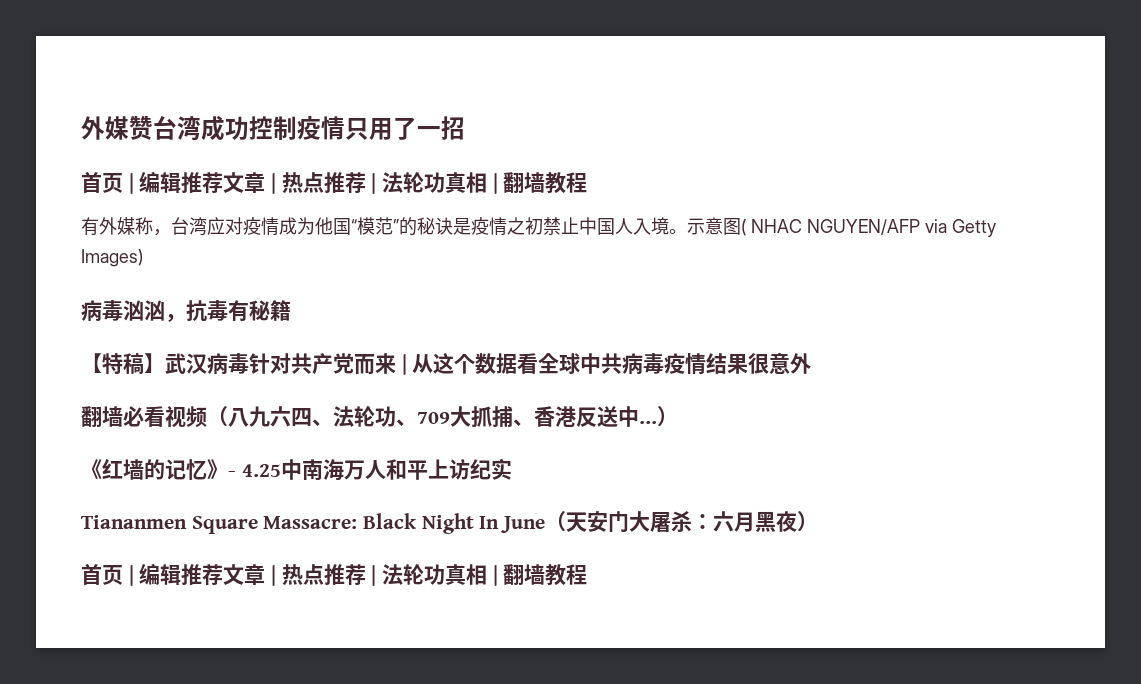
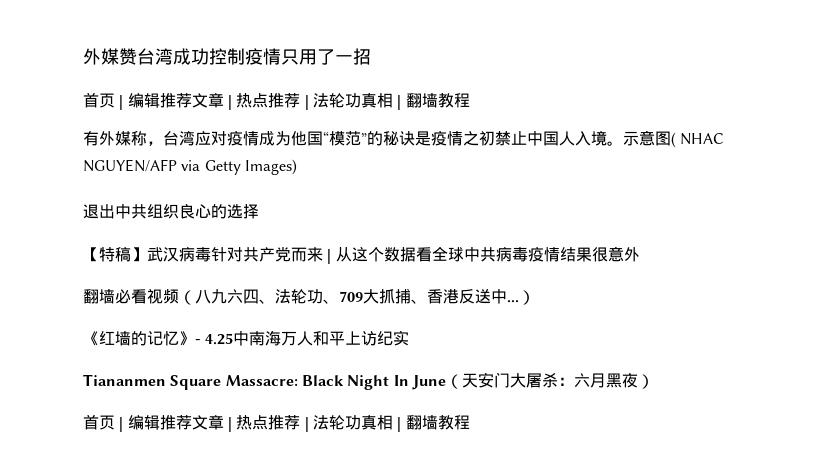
- 病毒汹汹，抗毒有秘籍
+ 退出中共组织良心的选择

